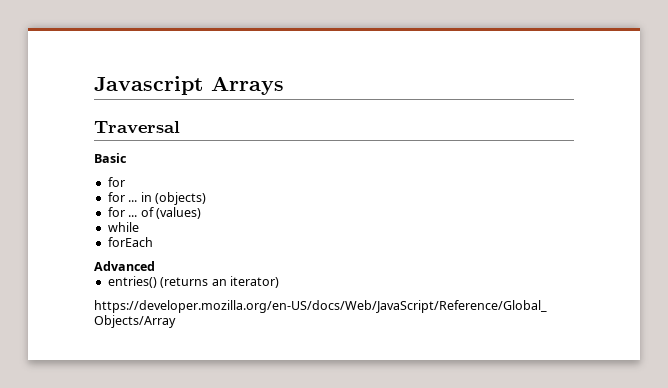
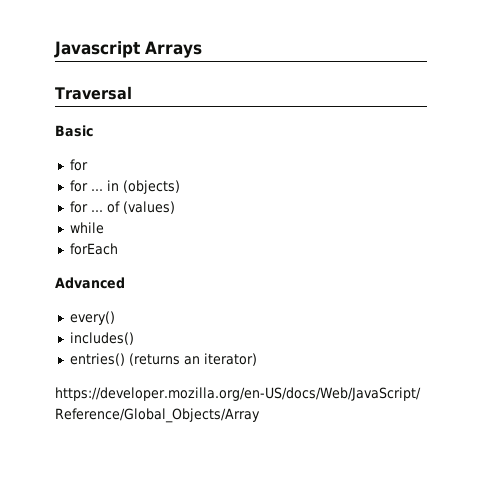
+ every()
+ includes()

